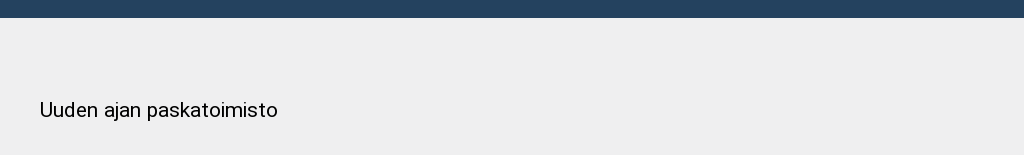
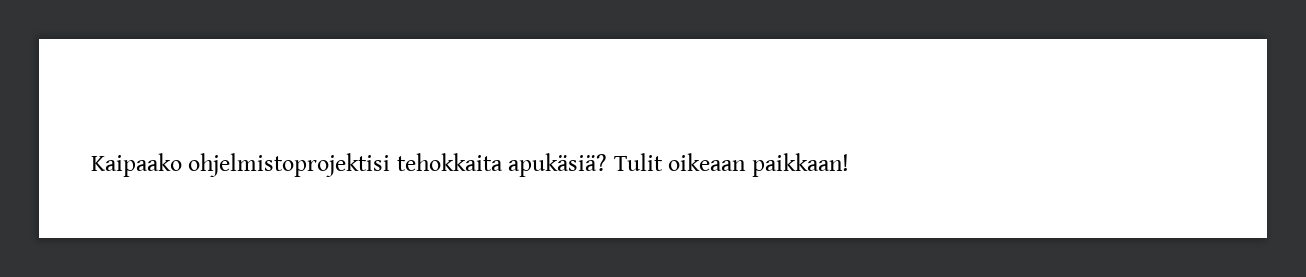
- Uuden ajan paskatoimisto
+ Kaipaako ohjelmistoprojektisi tehokkaita apukäsiä? Tulit oikeaan paikkaan!

